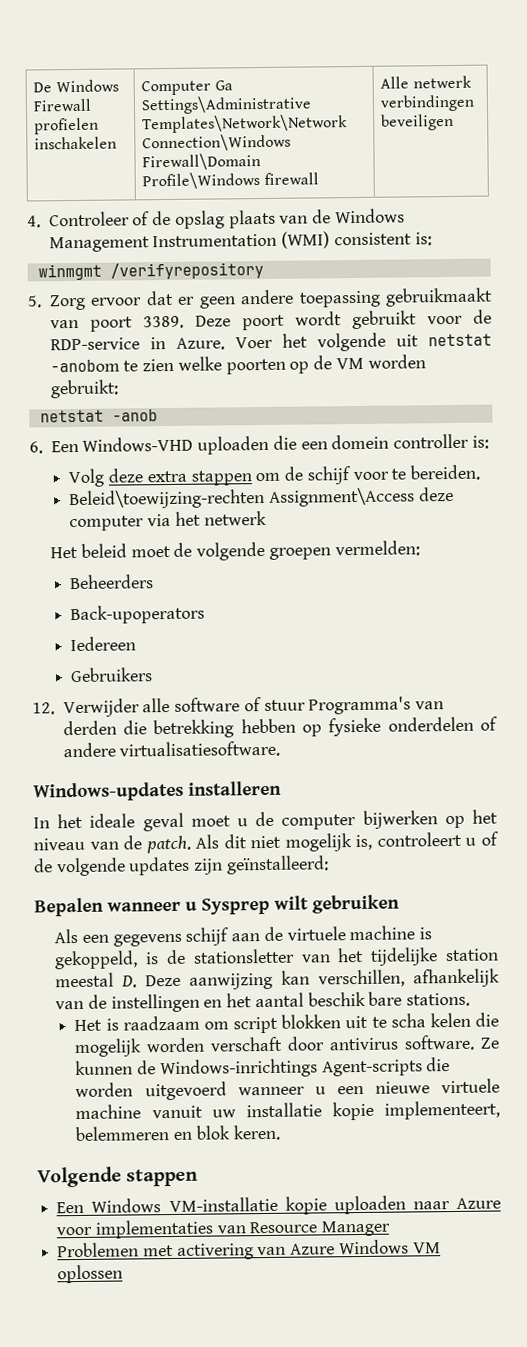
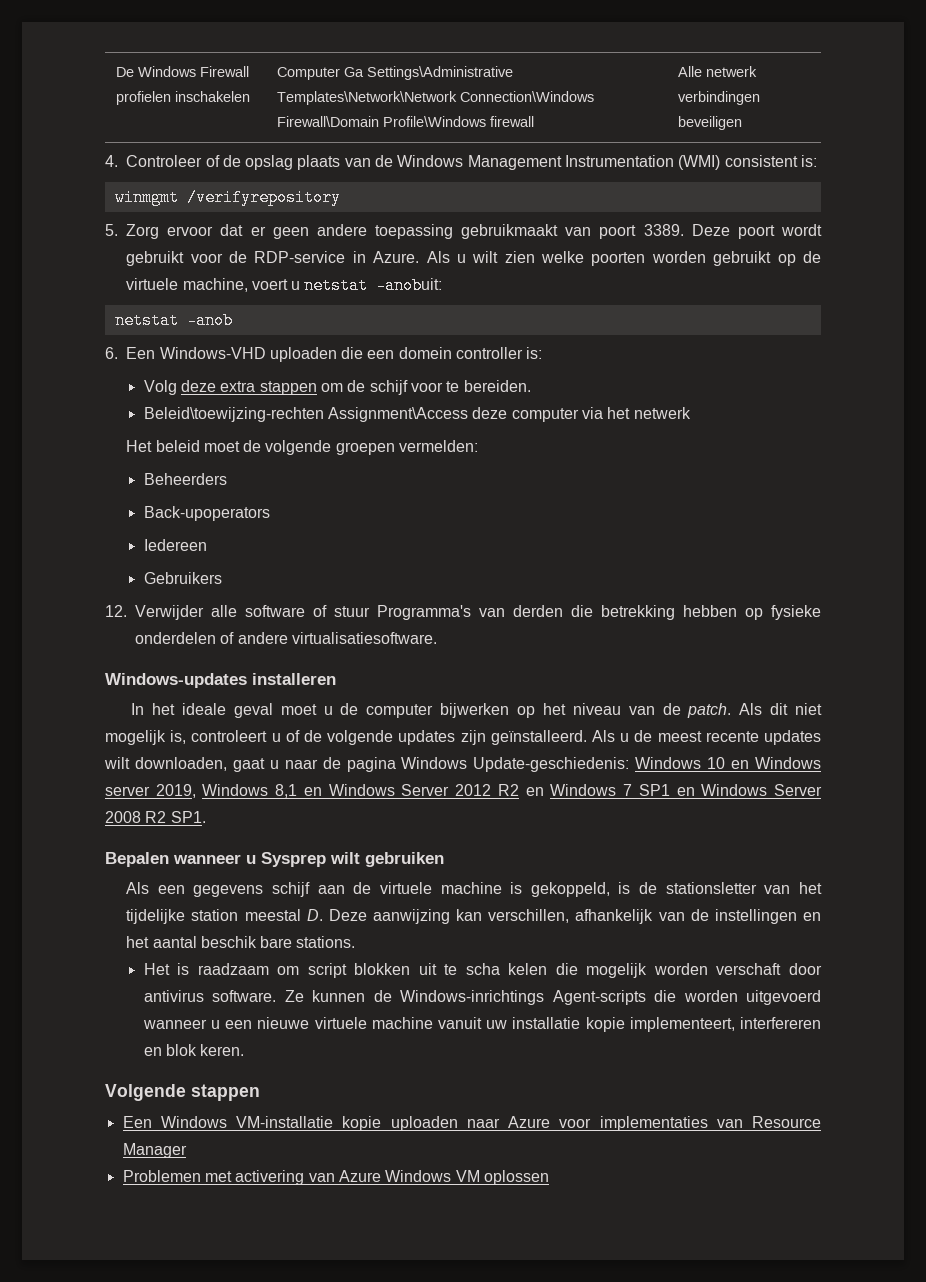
- Voer het volgende uit netstat -anobom te zien welke poorten op de VM worden gebruikt:
+ Als u wilt zien welke poorten worden gebruikt op de virtuele machine, voert u netstat -anobuit:
- Als dit niet mogelijk is, controleert u of de volgende updates zijn geïnstalleerd:
+ Als dit niet mogelijk is, controleert u of de volgende updates zijn geïnstalleerd. Als u de meest recente updates wilt downloaden, gaat u naar de pagina Windows Update-geschiedenis: Windows 10 en Windows server 2019, Windows 8,1 en Windows Server 2012 R2 en Windows 7 SP1 en Windows Server 2008 R2 SP1.
- Ze kunnen de Windows-inrichtings Agent-scripts die worden uitgevoerd wanneer u een nieuwe virtuele machine vanuit uw installatie kopie implementeert, belemmeren en blok keren.
+ Ze kunnen de Windows-inrichtings Agent-scripts die worden uitgevoerd wanneer u een nieuwe virtuele machine vanuit uw installatie kopie implementeert, interfereren en blok keren.

